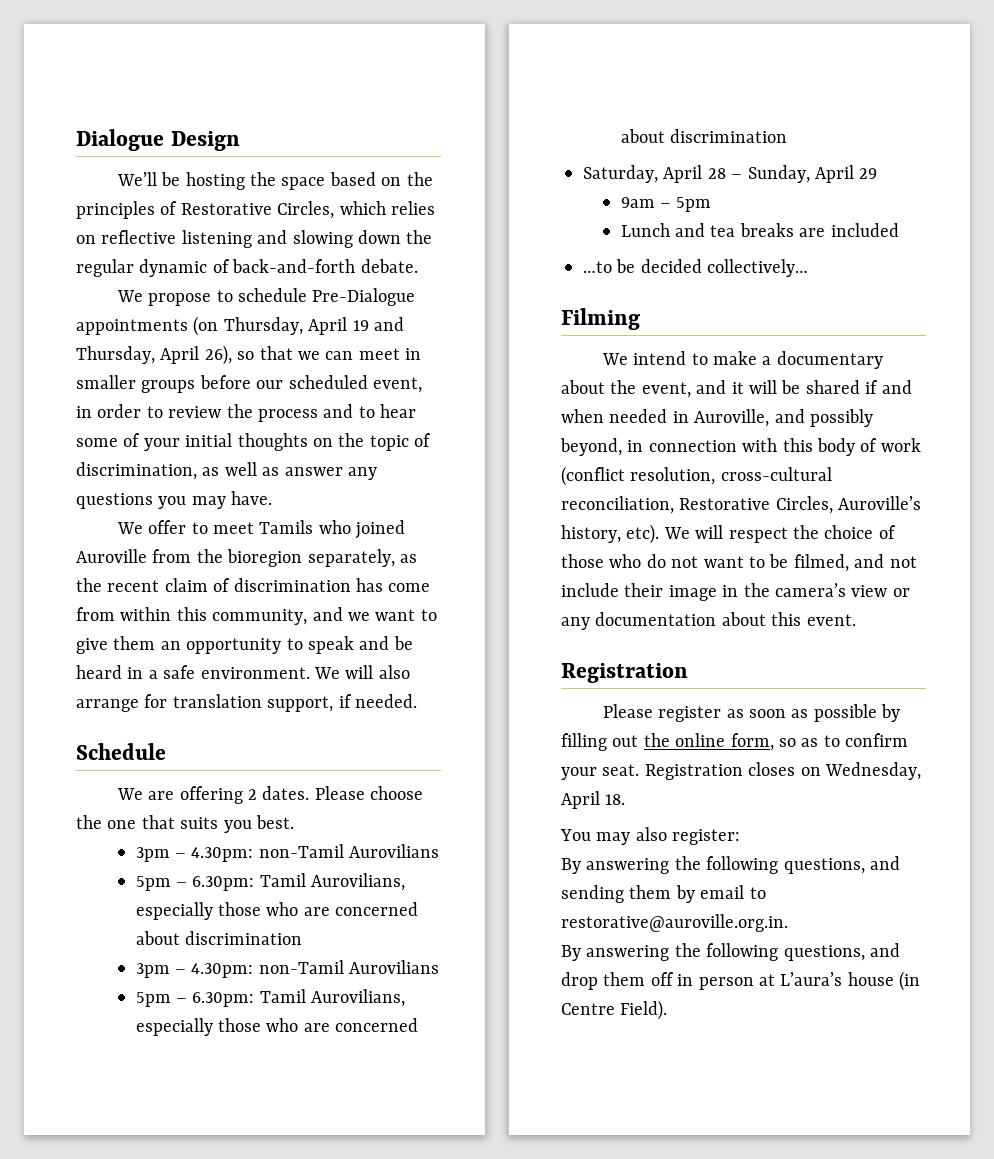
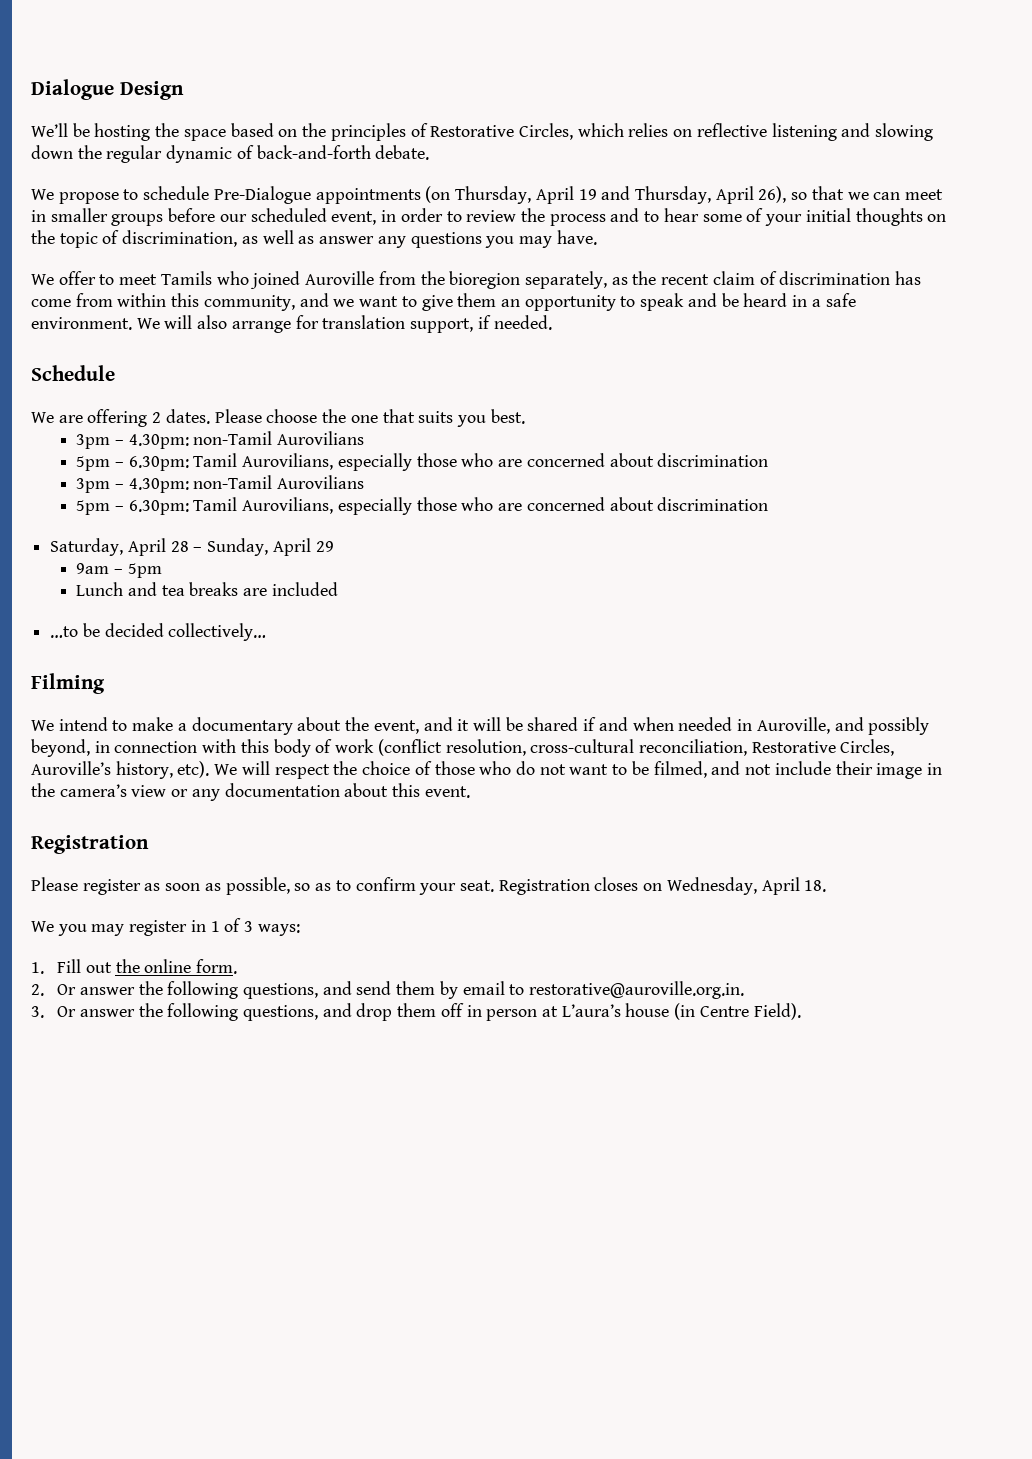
- Please register as soon as possible by filling out the online form, so as to confirm your seat.
+ Please register as soon as possible, so as to confirm your seat.
- You may also register:
- By answering the following questions, and sending them by email to restorative@auroville.org.in.
+ We you may register in 1 of 3 ways:
+ 1. Fill out the online form.
+ 2. Or answer the following questions, and send them by email to restorative@auroville.org.in.
- By answering the following questions, and drop them off in person at L’aura’s house (in Centre Field).
+ 3. Or answer the following questions, and drop them off in person at L’aura’s house (in Centre Field).

